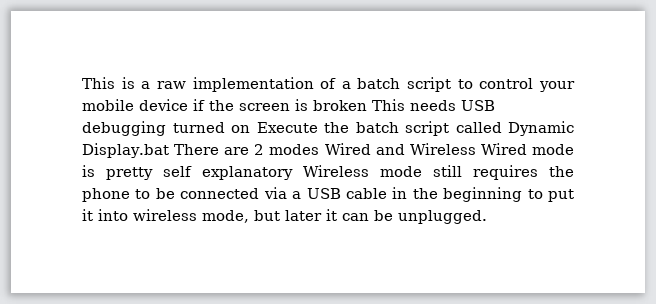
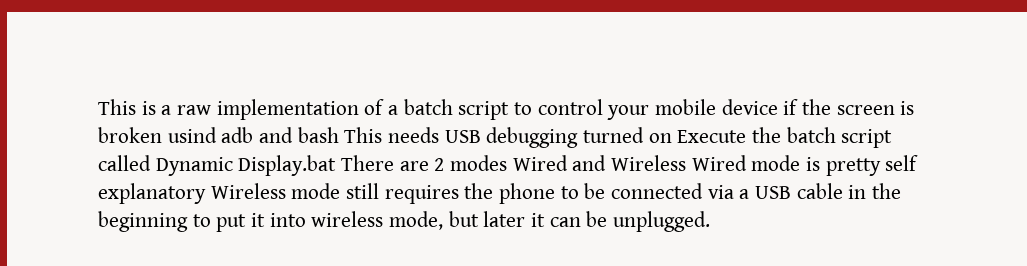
- This is a raw implementation of a batch script to control your mobile device if the screen is broken This needs USB debugging turned on Execute the batch script called Dynamic Display.bat There are 2 modes Wired and Wireless Wired mode is pretty self explanatory Wireless mode still requires the phone to be connected via a USB cable in the beginning to put it into wireless mode, but later it can be unplugged.
+ This is a raw implementation of a batch script to control your mobile device if the screen is broken usind adb and bash This needs USB debugging turned on Execute the batch script called Dynamic Display.bat There are 2 modes Wired and Wireless Wired mode is pretty self explanatory Wireless mode still requires the phone to be connected via a USB cable in the beginning to put it into wireless mode, but later it can be unplugged.

